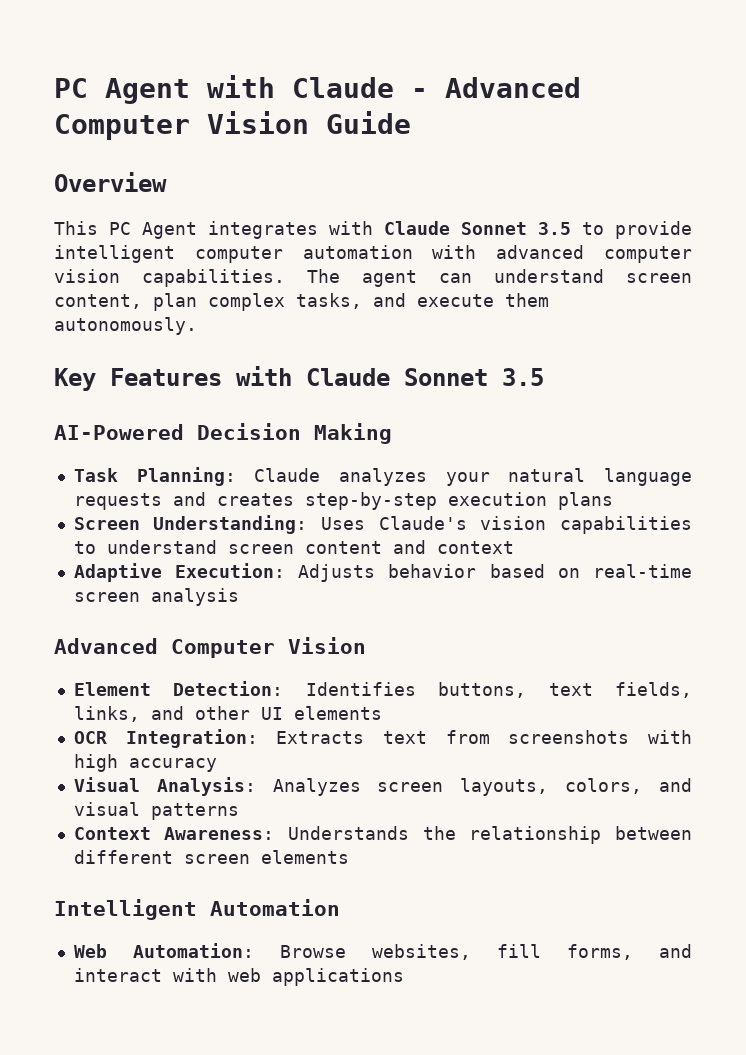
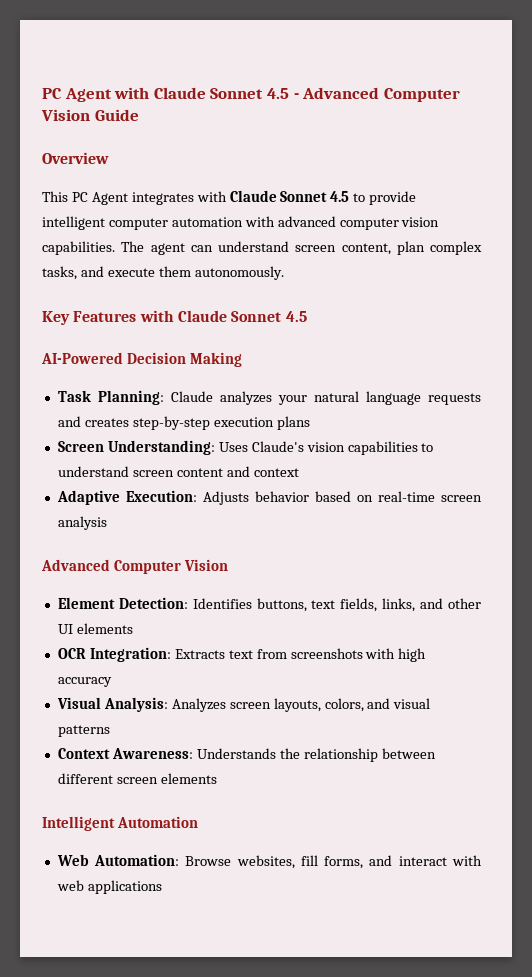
- PC Agent with Claude - Advanced Computer Vision Guide
+ PC Agent with Claude Sonnet 4.5 - Advanced Computer Vision Guide
- This PC Agent integrates with Claude Sonnet 3.5 to provide intelligent computer automation with advanced computer vision capabilities.
+ This PC Agent integrates with Claude Sonnet 4.5 to provide intelligent computer automation with advanced computer vision capabilities.
- Key Features with Claude Sonnet 3.5
+ Key Features with Claude Sonnet 4.5

